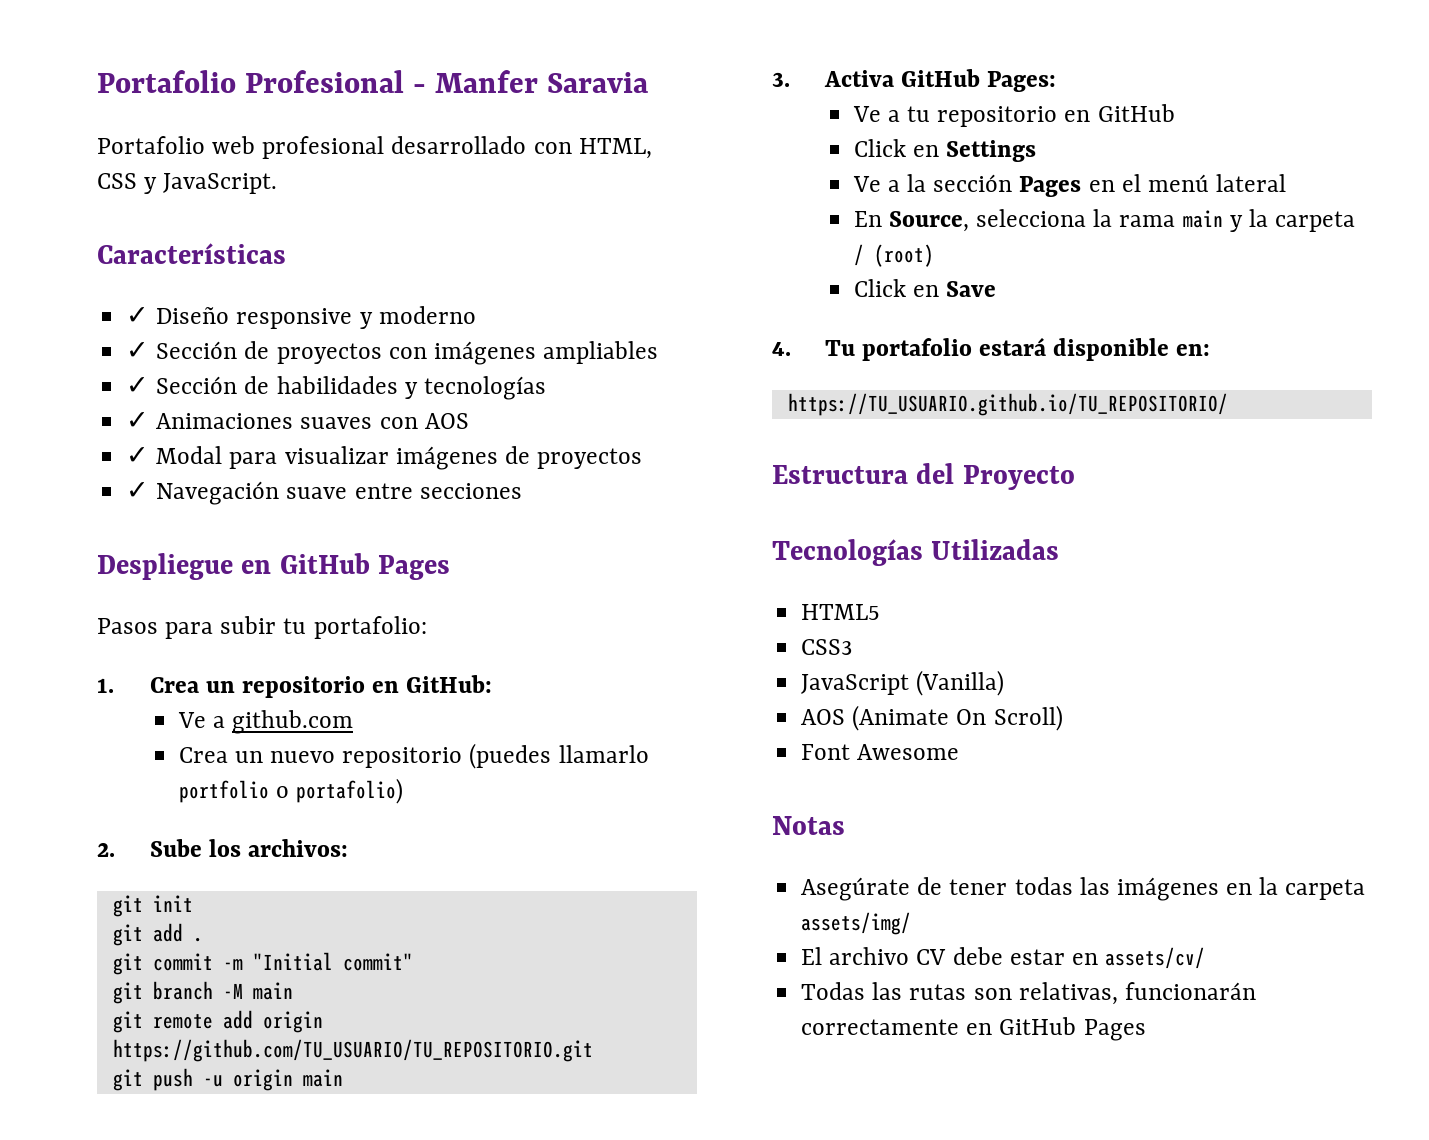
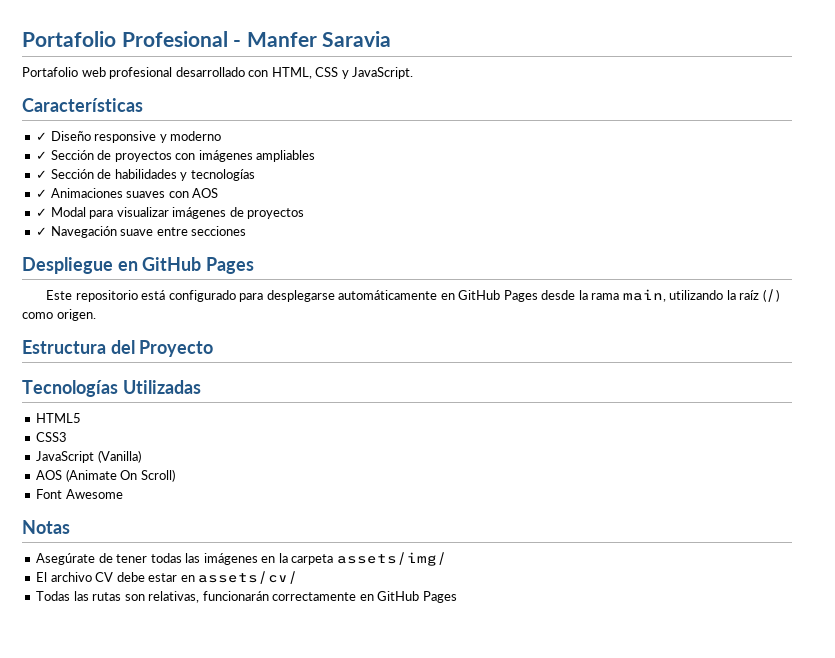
- Pasos para subir tu portafolio:
- 1. Crea un repositorio en GitHub:
- Ve a github.com
- Crea un nuevo repositorio (puedes llamarlo portfolio o portafolio)
- 2. Sube los archivos:
- git init
- git add .
- git commit -m "Initial commit"
- git branch -M main
- git remote add origin https://github.com/TU_USUARIO/TU_REPOSITORIO.git
- git push -u origin main
- 3. Activa GitHub Pages:
- Ve a tu repositorio en GitHub
- Click en Settings
- Ve a la sección Pages en el menú lateral
- En Source, selecciona la rama main y la carpeta / (root)
- Click en Save
- 4. Tu portafolio estará disponible en:
- https://TU_USUARIO.github.io/TU_REPOSITORIO/
+ Este repositorio está configurado para desplegarse automáticamente en GitHub Pages desde la rama main, utilizando la raíz (/) como origen.

